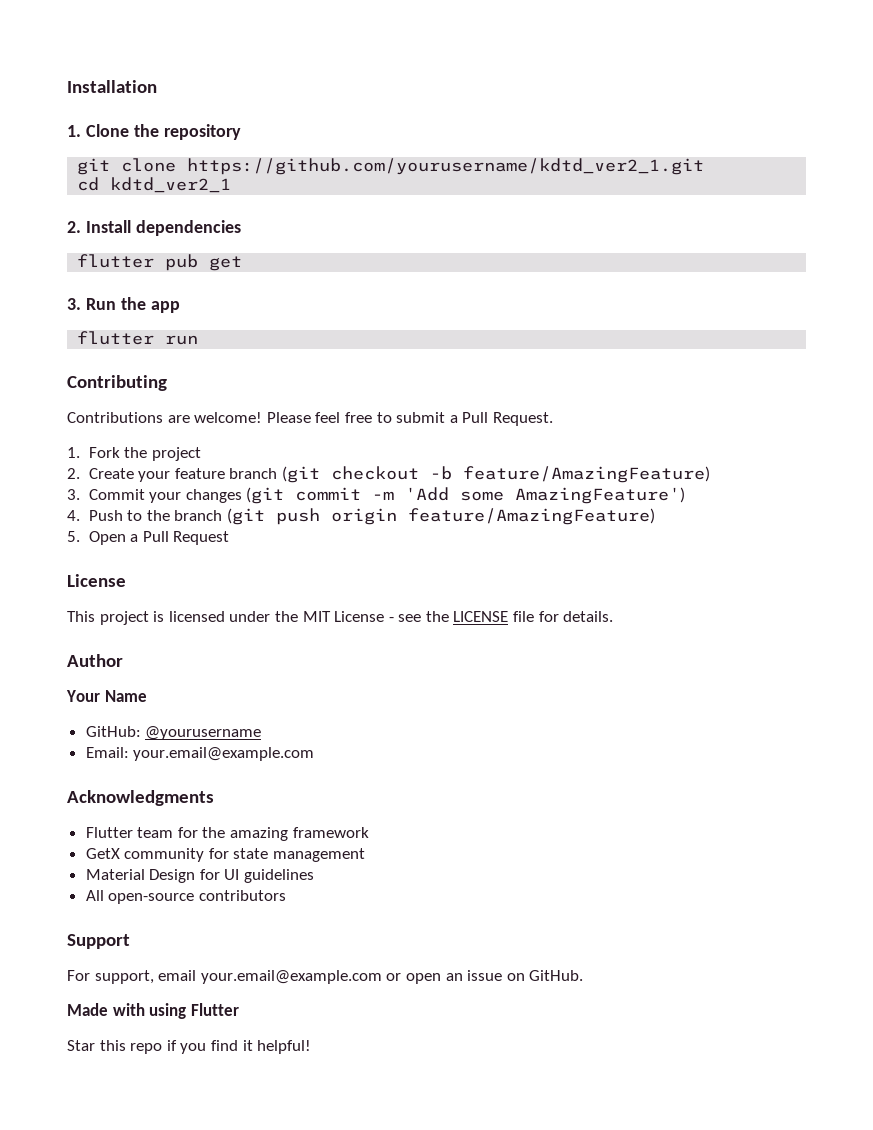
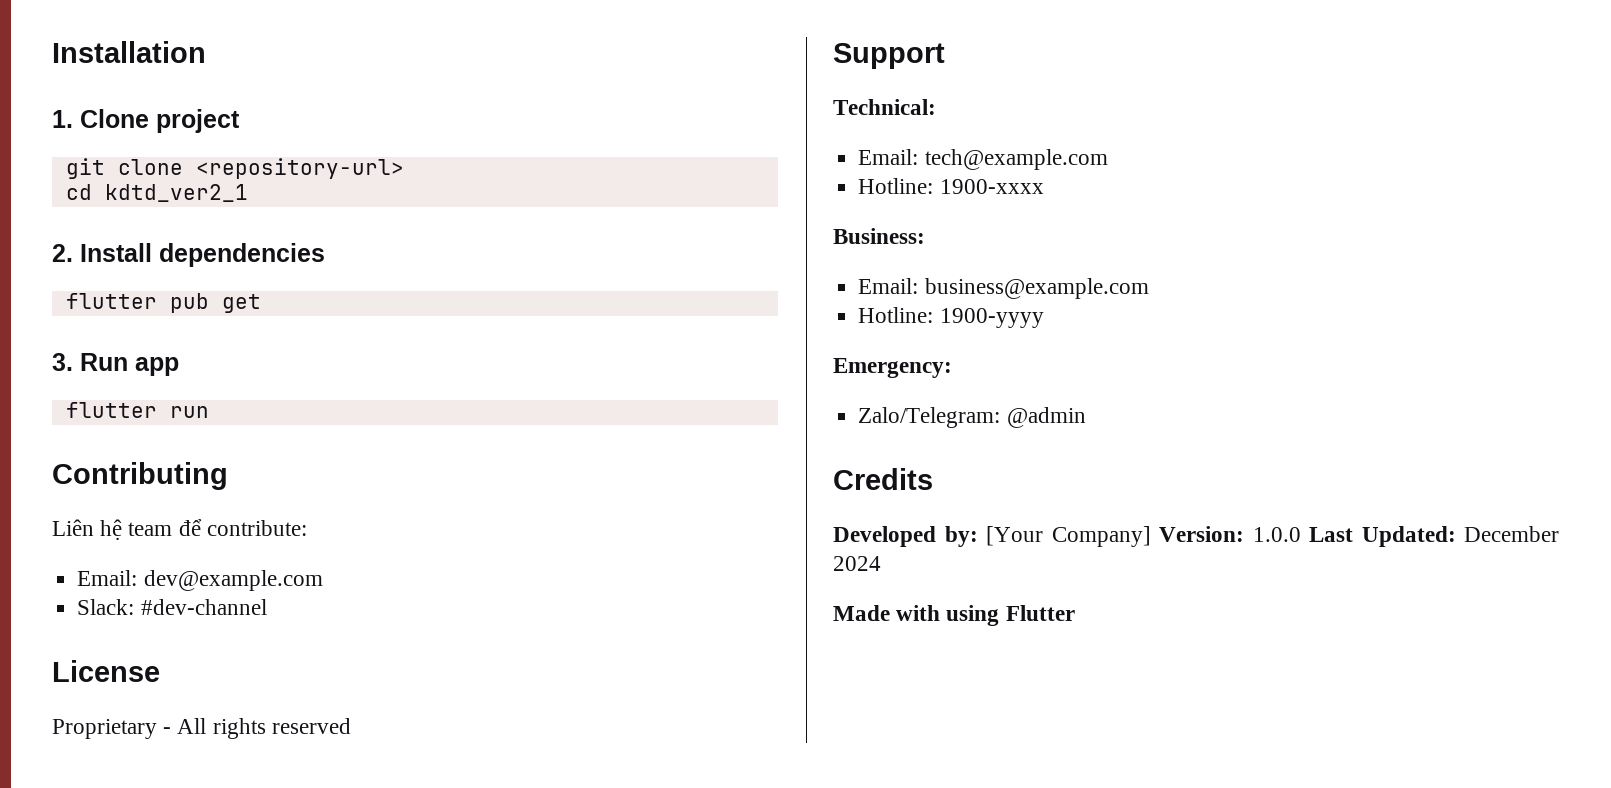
- 1. Clone the repository
+ 1. Clone project
- git clone https://github.com/yourusername/kdtd_ver2_1.git
+ git clone <repository-url>
- 3. Run the app
+ 3. Run app
- Contributions are welcome! Please feel free to submit a Pull Request.
- 1. Fork the project
- 2. Create your feature branch (git checkout -b feature/AmazingFeature)
- 3. Commit your changes (git commit -m 'Add some AmazingFeature')
- 4. Push to the branch (git push origin feature/AmazingFeature)
- 5. Open a Pull Request
+ Liên hệ team để contribute:
+ Email: dev@example.com
+ Slack: #dev-channel
  License
- This project is licensed under the MIT License - see the LICENSE file for details.
- Author
- Your Name
- GitHub: @yourusername
- Email: your.email@example.com
- Acknowledgments
- Flutter team for the amazing framework
- GetX community for state management
- Material Design for UI guidelines
- All open-source contributors
+ Proprietary - All rights reserved
  Support
- For support, email your.email@example.com or open an issue on GitHub.
+ Technical:
+ Email: tech@example.com
+ Hotline: 1900-xxxx
+ Business:
+ Email: business@example.com
+ Hotline: 1900-yyyy
+ Emergency:
+ Zalo/Telegram: @admin
+ Credits
+ Developed by: [Your Company] Version: 1.0.0 Last Updated: December 2024
  Made with using Flutter
- Star this repo if you find it helpful!

